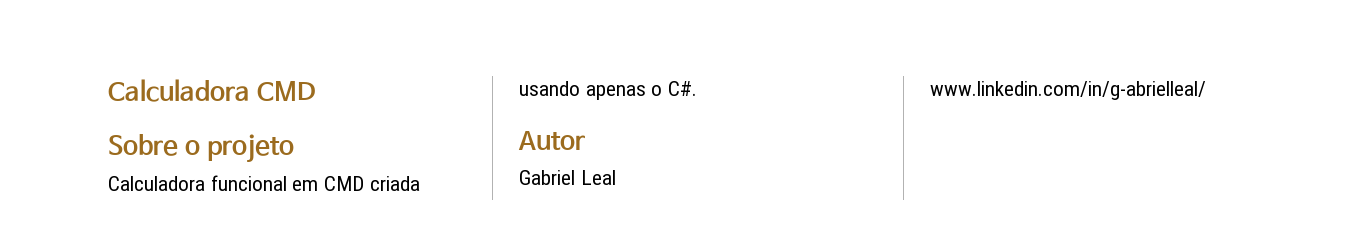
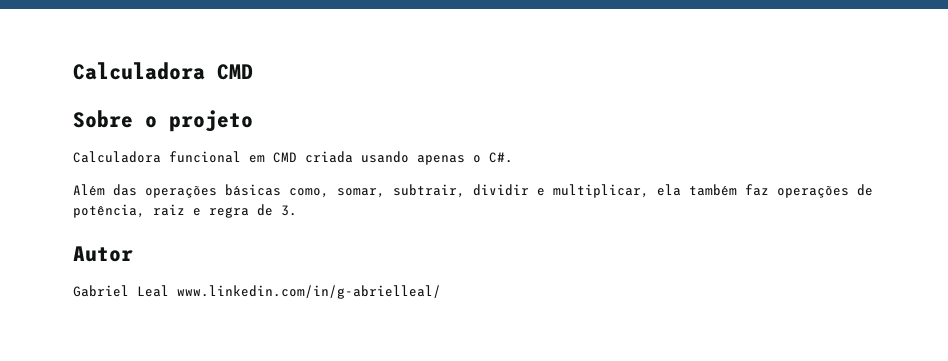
+ Além das operações básicas como, somar, subtrair, dividir e multiplicar, ela também faz operações de potência, raiz e regra de 3.

